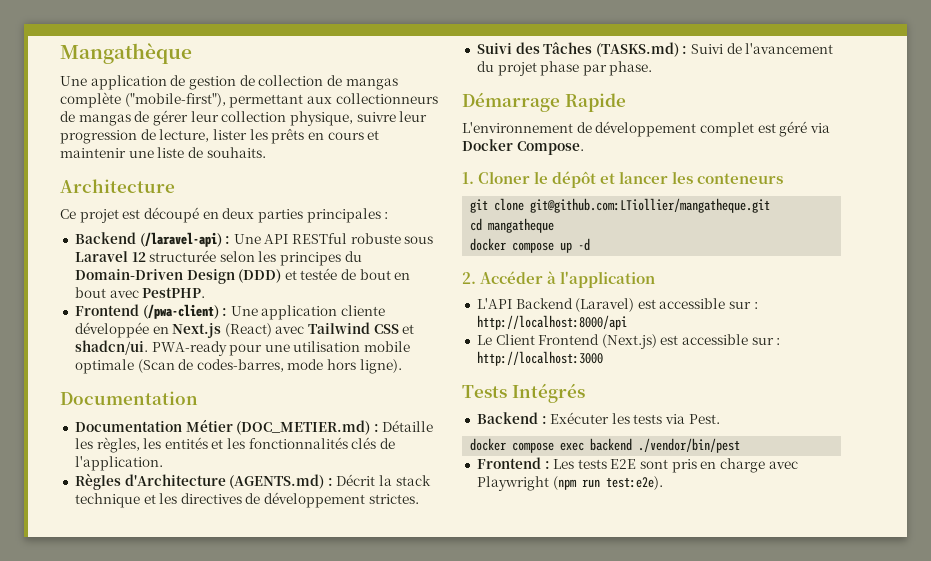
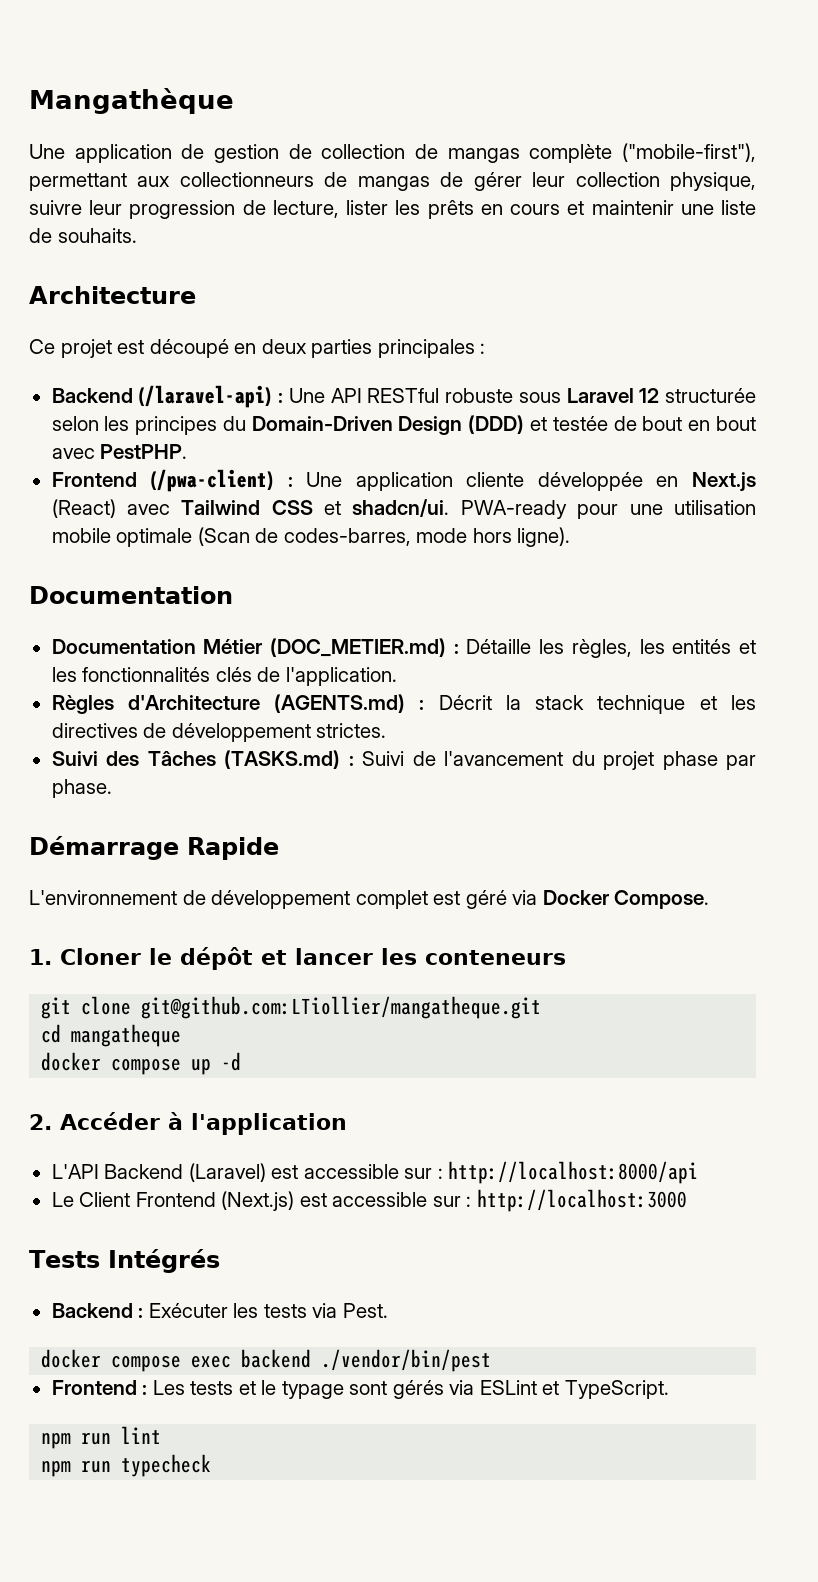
- Frontend : Les tests E2E sont pris en charge avec Playwright (npm run test:e2e).
+ Frontend : Les tests et le typage sont gérés via ESLint et TypeScript.
+ npm run lint
+ npm run typecheck

